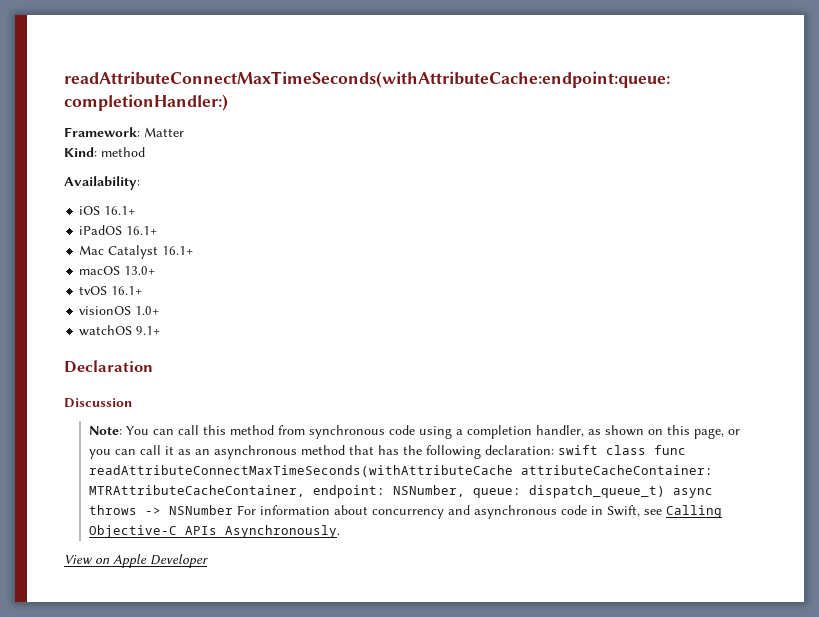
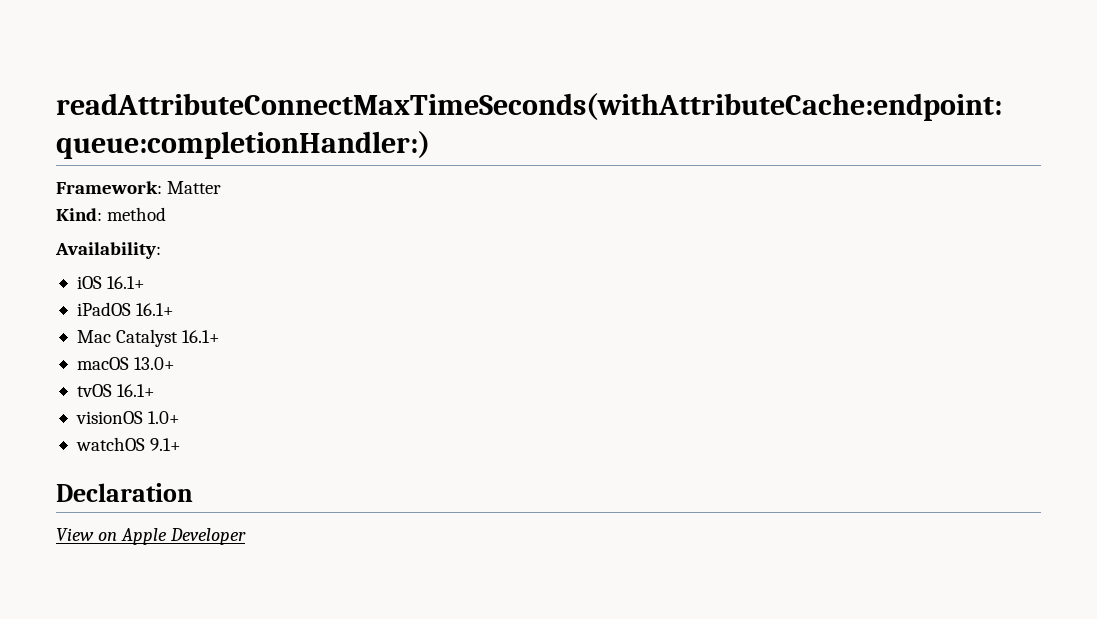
- Discussion
- Note: You can call this method from synchronous code using a completion handler, as shown on this page, or you can call it as an asynchronous method that has the following declaration: swift class func readAttributeConnectMaxTimeSeconds(withAttributeCache attributeCacheContainer: MTRAttributeCacheContainer, endpoint: NSNumber, queue: dispatch_queue_t) async throws -> NSNumber For information about concurrency and asynchronous code in Swift, see Calling Objective-C APIs Asynchronously.

